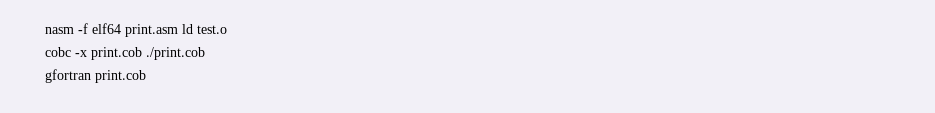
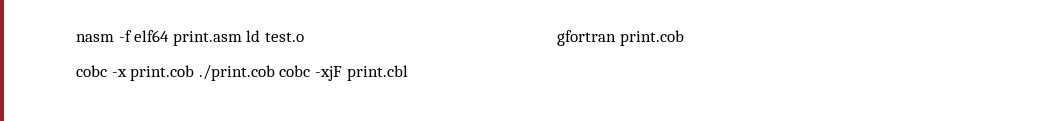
- cobc -x print.cob ./print.cob
+ cobc -x print.cob ./print.cob cobc -xjF print.cbl

